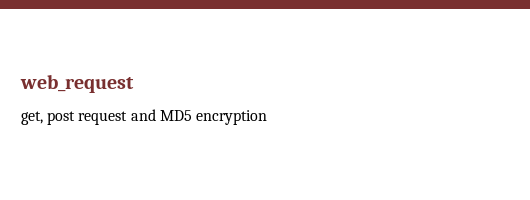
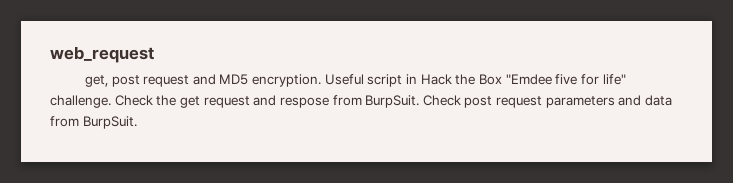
- get, post request and MD5 encryption
+ get, post request and MD5 encryption. Useful script in Hack the Box "Emdee five for life" challenge. Check the get request and respose from BurpSuit. Check post request parameters and data from BurpSuit.

